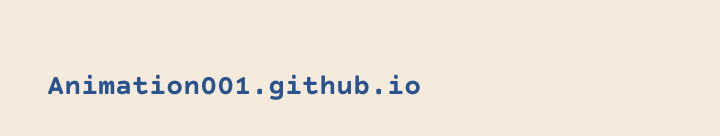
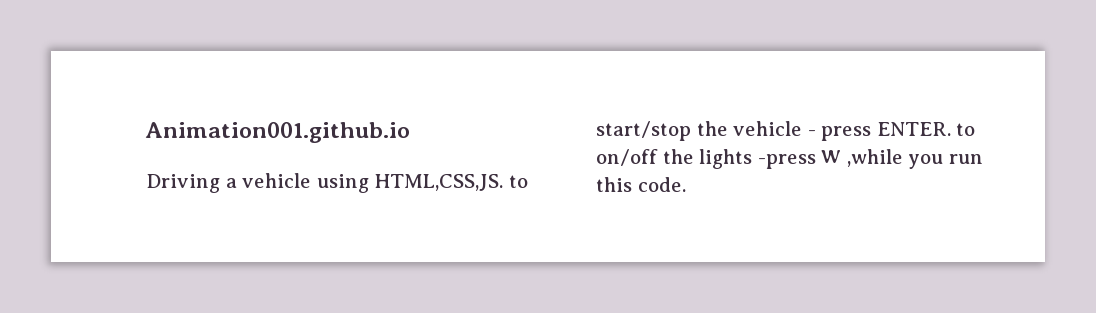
+ Driving a vehicle using HTML,CSS,JS. to start/stop the vehicle - press ENTER. to on/off the lights -press W ,while you run this code.

